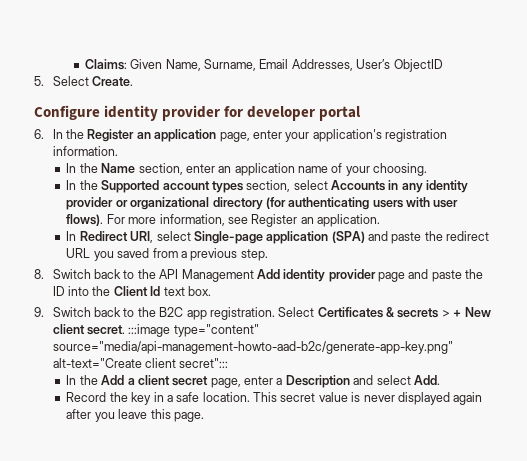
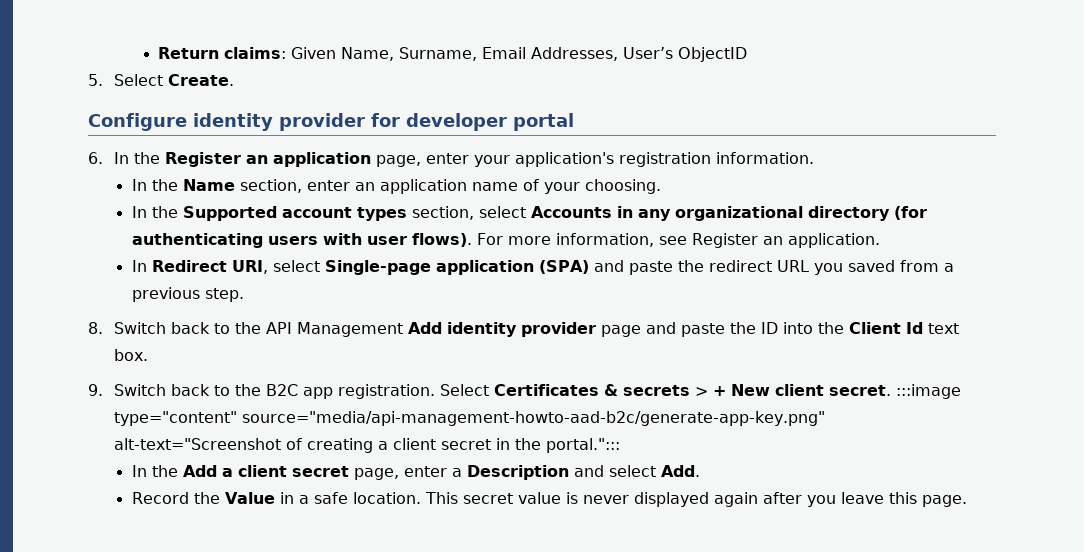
- Claims: Given Name, Surname, Email Addresses, User’s ObjectID
+ Return claims: Given Name, Surname, Email Addresses, User’s ObjectID
- In the Supported account types section, select Accounts in any identity provider or organizational directory (for authenticating users with user flows).
+ In the Supported account types section, select Accounts in any organizational directory (for authenticating users with user flows).
- Select Certificates & secrets > + New client secret. :::image type="content" source="media/api-management-howto-aad-b2c/generate-app-key.png" alt-text="Create client secret":::
+ Select Certificates & secrets > + New client secret. :::image type="content" source="media/api-management-howto-aad-b2c/generate-app-key.png" alt-text="Screenshot of creating a client secret in the portal.":::
- Record the key in a safe location.
+ Record the Value in a safe location.

